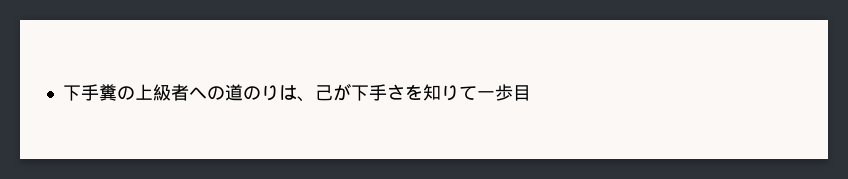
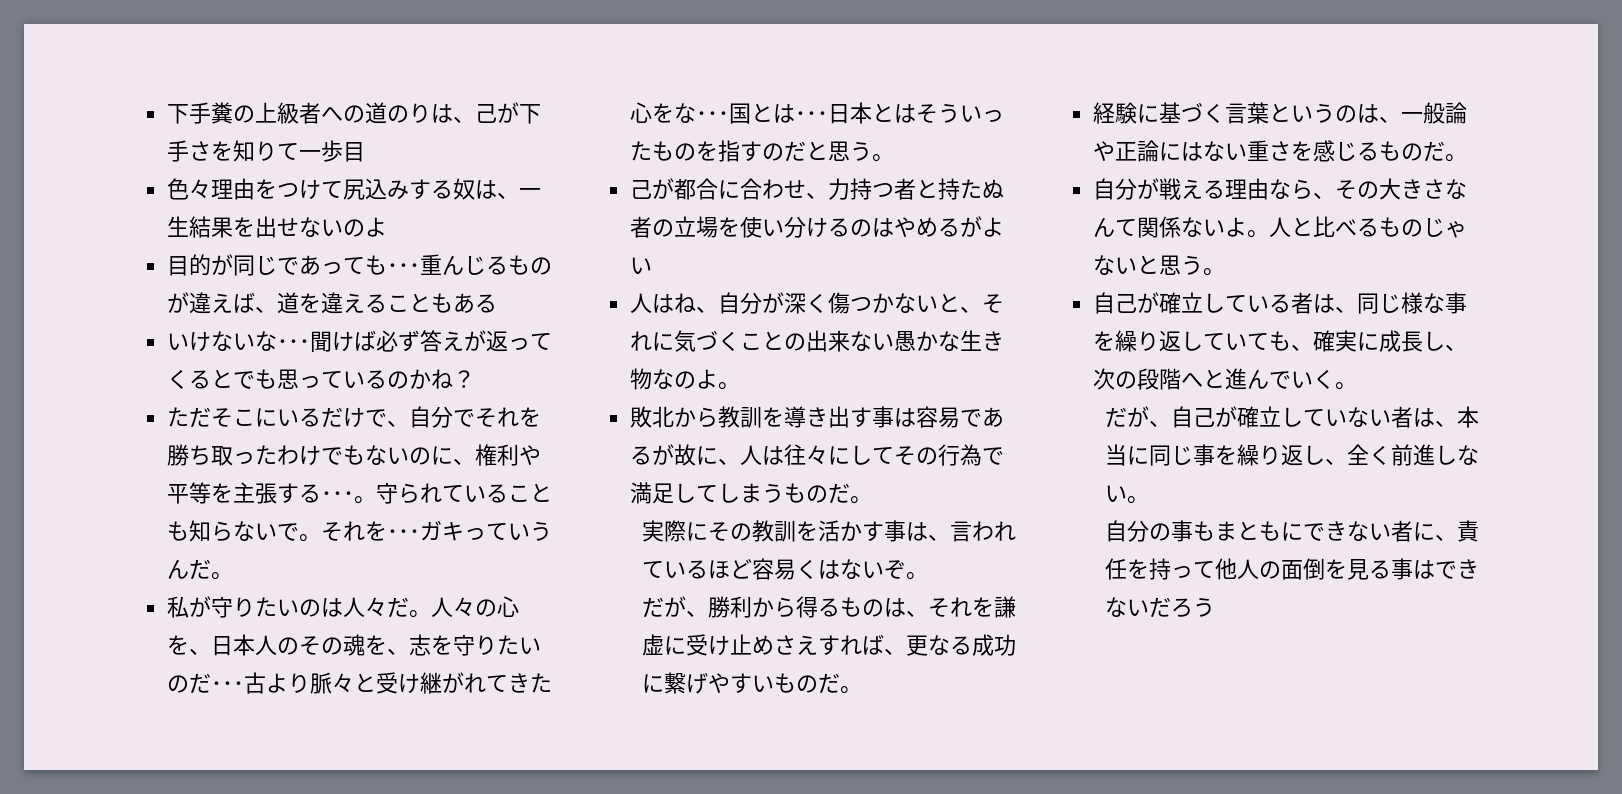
+ 色々理由をつけて尻込みする奴は、一生結果を出せないのよ
+ 目的が同じであっても･･･重んじるものが違えば、道を違えることもある
+ いけないな･･･聞けば必ず答えが返ってくるとでも思っているのかね？
+ ただそこにいるだけで、自分でそれを勝ち取ったわけでもないのに、権利や平等を主張する･･･。守られていることも知らないで。それを･･･ガキっていうんだ。
+ 私が守りたいのは人々だ。人々の心を、日本人のその魂を、志を守りたいのだ･･･古より脈々と受け継がれてきた心をな･･･国とは･･･日本とはそういったものを指すのだと思う。
+ 己が都合に合わせ、力持つ者と持たぬ者の立場を使い分けるのはやめるがよい
+ 人はね、自分が深く傷つかないと、それに気づくことの出来ない愚かな生き物なのよ。
+ 敗北から教訓を導き出す事は容易であるが故に、人は往々にしてその行為で満足してしまうものだ。
+ 実際にその教訓を活かす事は、言われているほど容易くはないぞ。
+ だが、勝利から得るものは、それを謙虚に受け止めさえすれば、更なる成功に繋げやすいものだ。
+ 経験に基づく言葉というのは、一般論や正論にはない重さを感じるものだ。
+ 自分が戦える理由なら、その大きさなんて関係ないよ。人と比べるものじゃないと思う。
+ 自己が確立している者は、同じ様な事を繰り返していても、確実に成長し、次の段階へと進んでいく。
+ だが、自己が確立していない者は、本当に同じ事を繰り返し、全く前進しない。
+ 自分の事もまともにできない者に、責任を持って他人の面倒を見る事はできないだろう

